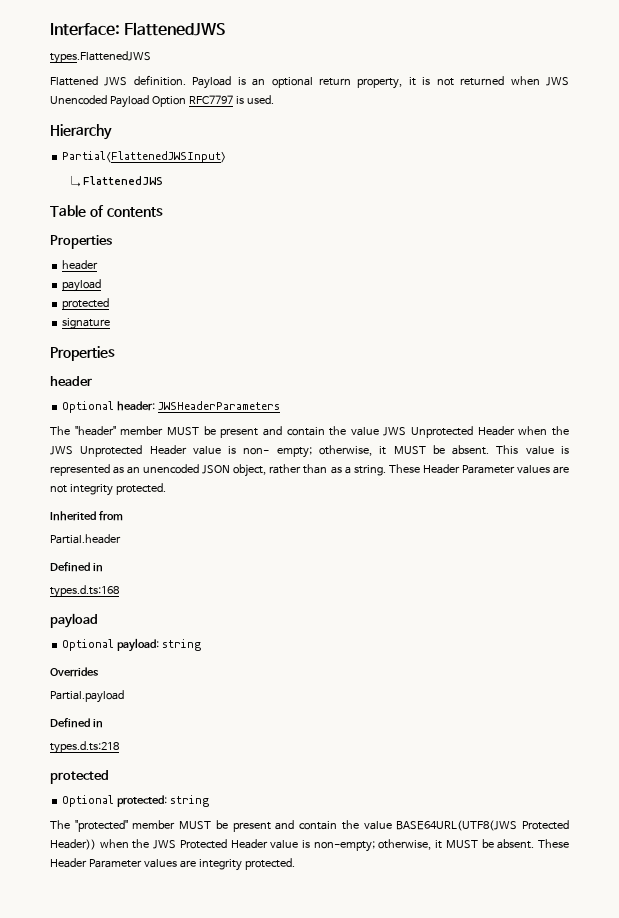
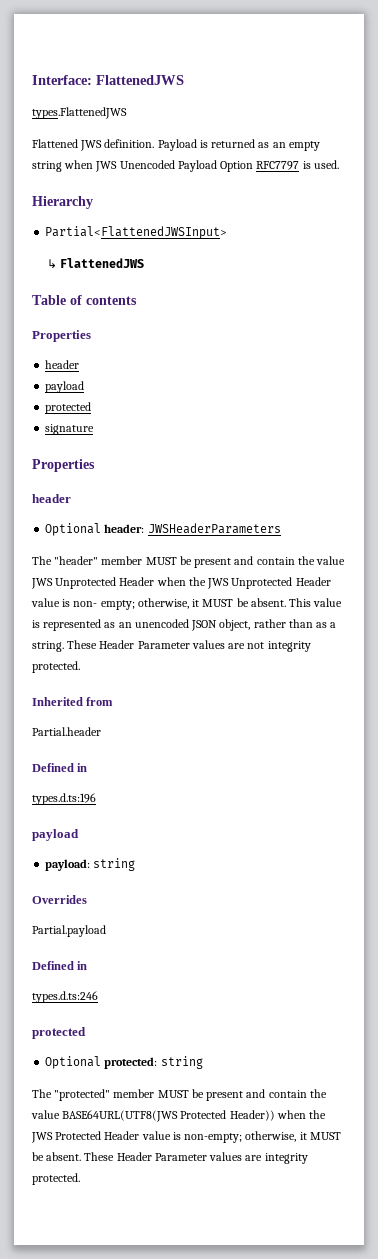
- Payload is an optional return property, it is not returned when JWS Unencoded Payload Option RFC7797 is used.
+ Payload is returned as an empty string when JWS Unencoded Payload Option RFC7797 is used.
- types.d.ts:168
+ types.d.ts:196
  payload
- Optional payload: string
+ payload: string
- types.d.ts:218
+ types.d.ts:246

